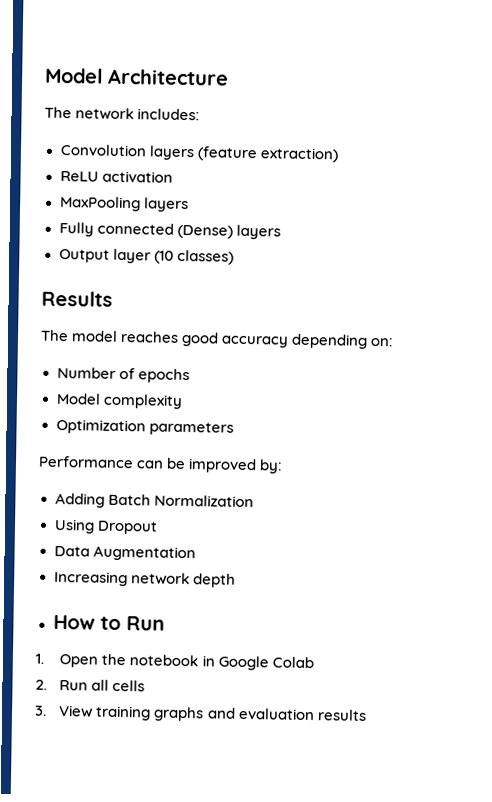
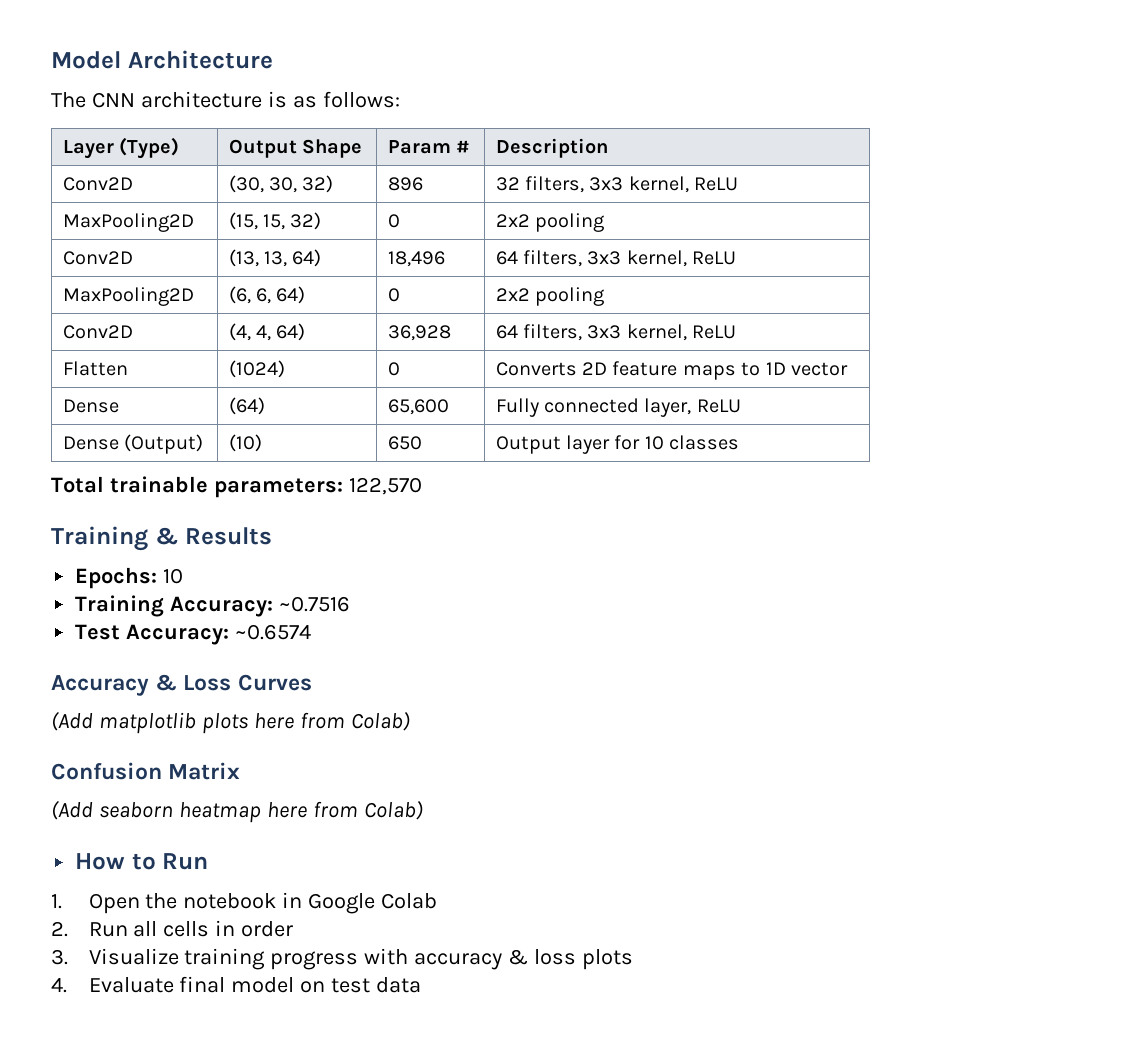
- The network includes:
- Convolution layers (feature extraction)
- ReLU activation
- MaxPooling layers
- Fully connected (Dense) layers
- Output layer (10 classes)
- Results
- The model reaches good accuracy depending on:
- Number of epochs
- Model complexity
- Optimization parameters
- Performance can be improved by:
- Adding Batch Normalization
- Using Dropout
- Data Augmentation
- Increasing network depth
+ The CNN architecture is as follows:
+ Layer (Type) | Output Shape | Param # | Description
+ Conv2D | (30, 30, 32) | 896 | 32 filters, 3x3 kernel, ReLU
+ MaxPooling2D | (15, 15, 32) | 0 | 2x2 pooling
+ Conv2D | (13, 13, 64) | 18,496 | 64 filters, 3x3 kernel, ReLU
+ MaxPooling2D | (6, 6, 64) | 0 | 2x2 pooling
+ Conv2D | (4, 4, 64) | 36,928 | 64 filters, 3x3 kernel, ReLU
+ Flatten | (1024) | 0 | Converts 2D feature maps to 1D vector
+ Dense | (64) | 65,600 | Fully connected layer, ReLU
+ Dense (Output) | (10) | 650 | Output layer for 10 classes
+ Total trainable parameters: 122,570
+ Training & Results
+ Epochs: 10
+ Training Accuracy: ~0.7516
+ Test Accuracy: ~0.6574
+ Accuracy & Loss Curves
+ (Add matplotlib plots here from Colab)
+ Confusion Matrix
+ (Add seaborn heatmap here from Colab)
- 2. Run all cells
+ 2. Run all cells in order
- 3. View training graphs and evaluation results
+ 3. Visualize training progress with accuracy & loss plots
+ 4. Evaluate final model on test data

